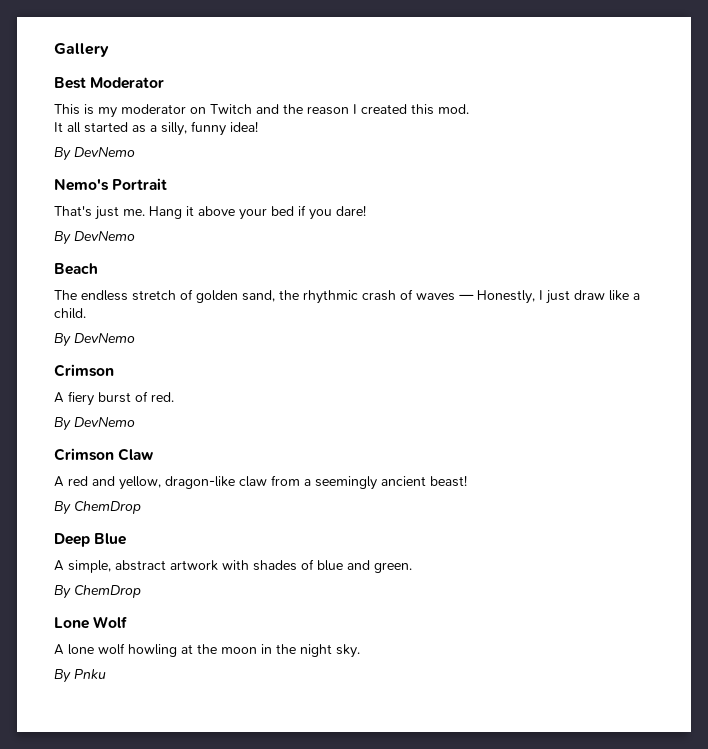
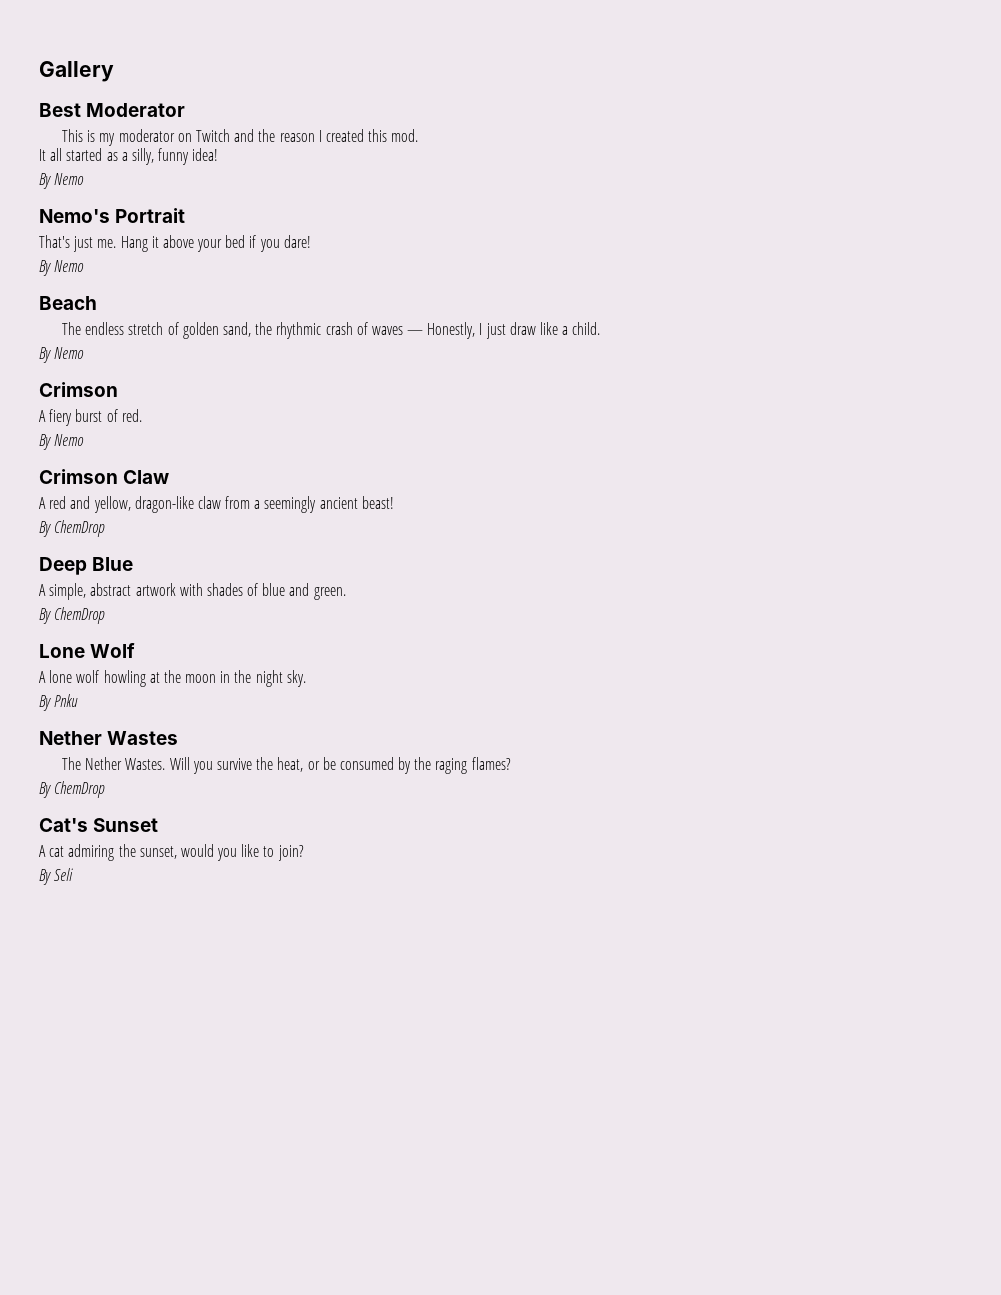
  It all started as a silly, funny idea!
- By DevNemo
+ By Nemo
  Hang it above your bed if you dare!
- By DevNemo
+ By Nemo
  The endless stretch of golden sand, the rhythmic crash of waves — Honestly, I just draw like a child.
- By DevNemo
+ By Nemo
  A fiery burst of red.
- By DevNemo
+ By Nemo
+ Nether Wastes
+ The Nether Wastes. Will you survive the heat, or be consumed by the raging flames?
+ By ChemDrop
+ Cat's Sunset
+ A cat admiring the sunset, would you like to join?
+ By Seli

